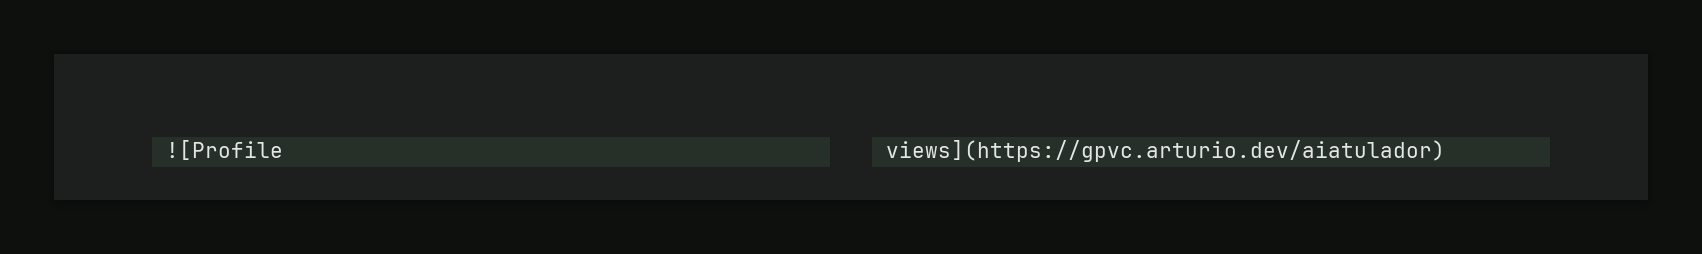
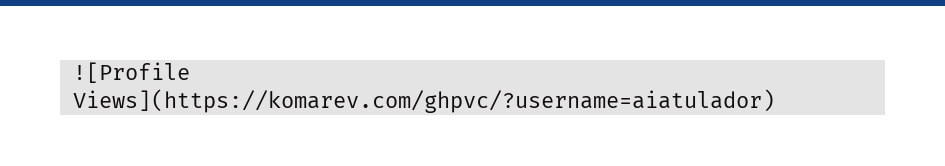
- ![Profile views](https://gpvc.arturio.dev/aiatulador)
+ ![Profile Views](https://komarev.com/ghpvc/?username=aiatulador)

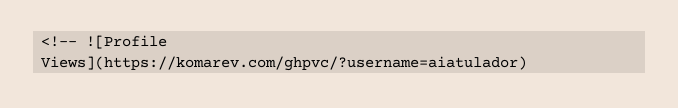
- ![Profile Views](https://komarev.com/ghpvc/?username=aiatulador)
+ <!-- ![Profile Views](https://komarev.com/ghpvc/?username=aiatulador)

